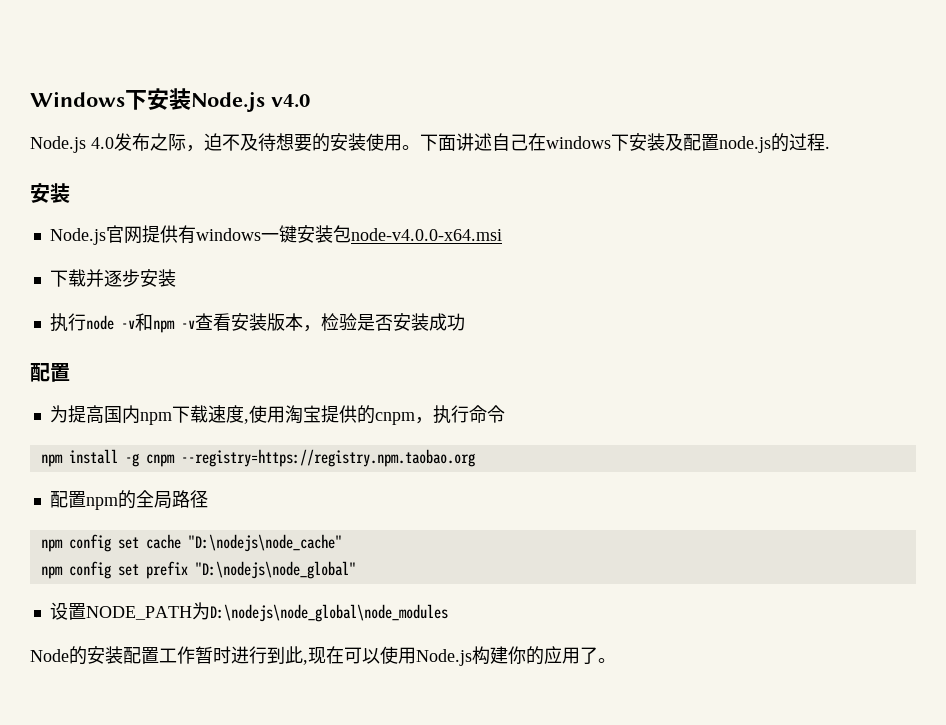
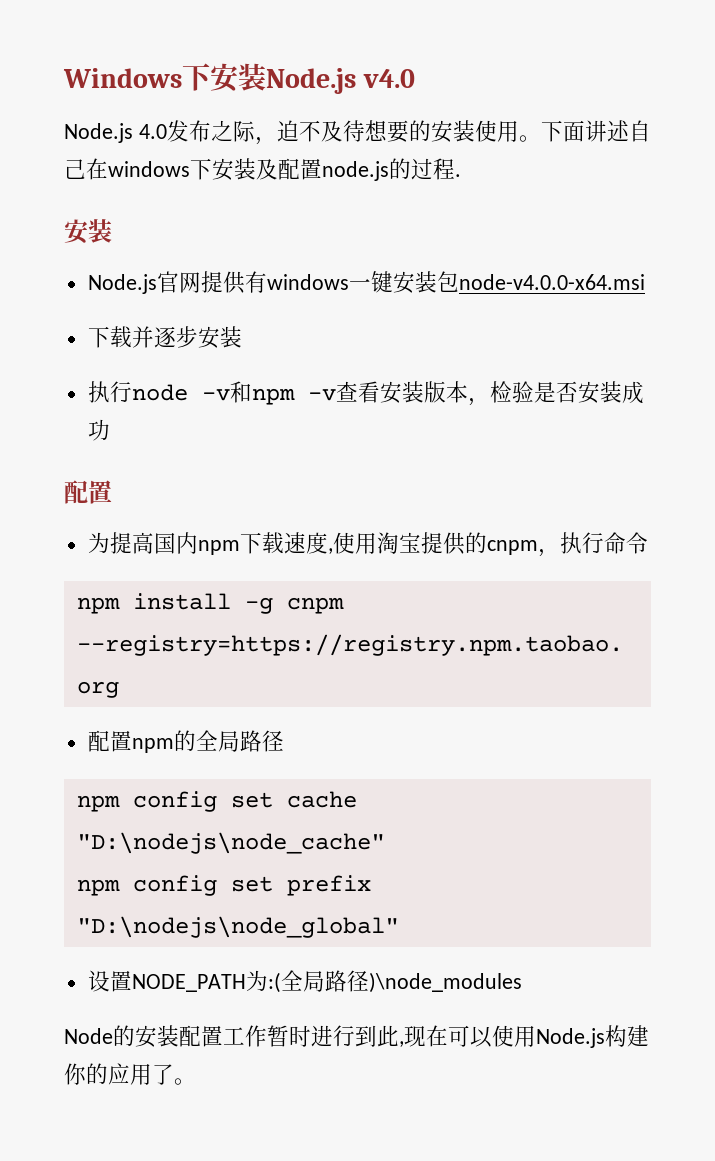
- 设置NODE_PATH为D:\nodejs\node_global\node_modules
+ 设置NODE_PATH为:(全局路径)\node_modules

